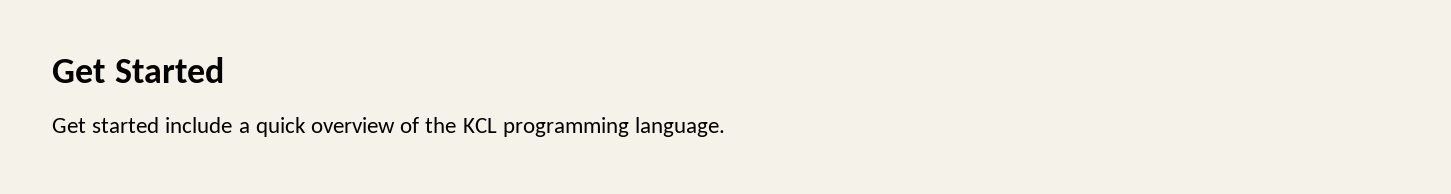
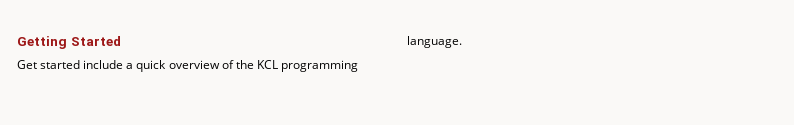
- Get Started
+ Getting Started

